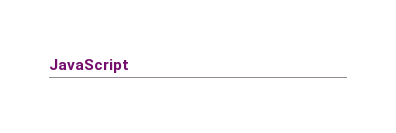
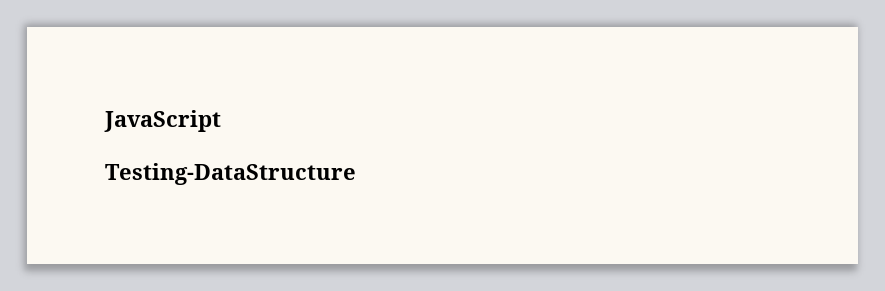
+ Testing-DataStructure

